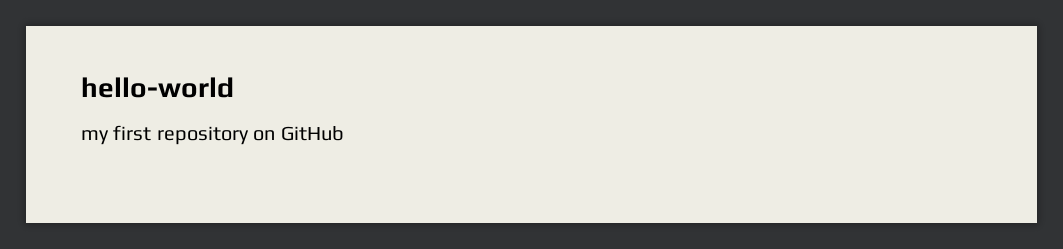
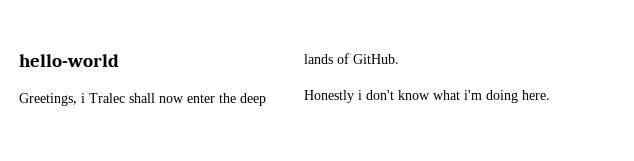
- my first repository on GitHub
+ Greetings, i Tralec shall now enter the deep lands of GitHub.
+ Honestly i don't know what i'm doing here.

